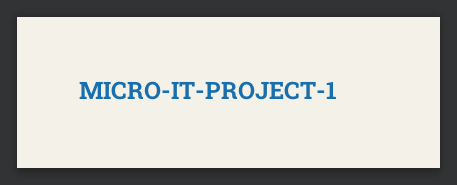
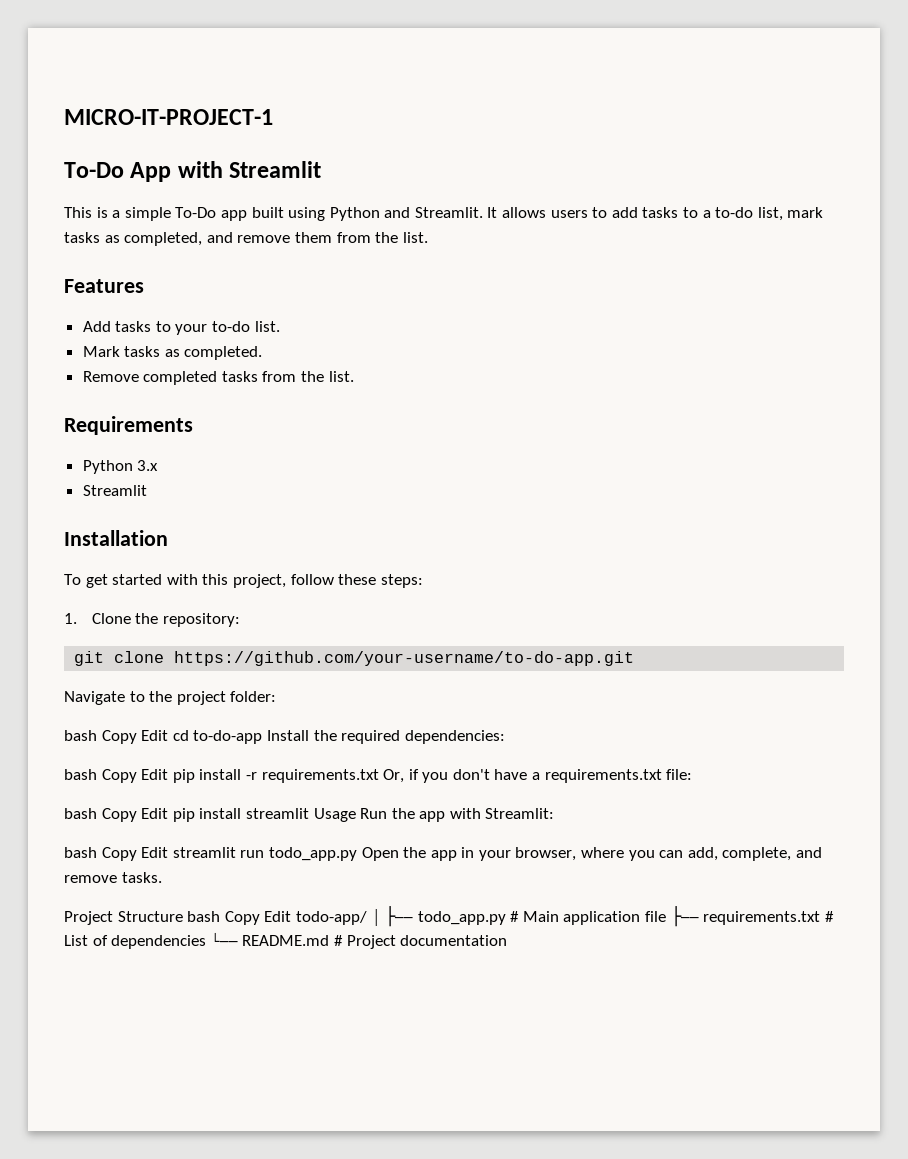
+ To-Do App with Streamlit
+ This is a simple To-Do app built using Python and Streamlit. It allows users to add tasks to a to-do list, mark tasks as completed, and remove them from the list.
+ Features
+ Add tasks to your to-do list.
+ Mark tasks as completed.
+ Remove completed tasks from the list.
+ Requirements
+ Python 3.x
+ Streamlit
+ Installation
+ To get started with this project, follow these steps:
+ 1. Clone the repository:
+ git clone https://github.com/your-username/to-do-app.git
+ Navigate to the project folder:
+ bash Copy Edit cd to-do-app Install the required dependencies:
+ bash Copy Edit pip install -r requirements.txt Or, if you don't have a requirements.txt file:
+ bash Copy Edit pip install streamlit Usage Run the app with Streamlit:
+ bash Copy Edit streamlit run todo_app.py Open the app in your browser, where you can add, complete, and remove tasks.
+ Project Structure bash Copy Edit todo-app/ │ ├── todo_app.py # Main application file ├── requirements.txt # List of dependencies └── README.md # Project documentation

